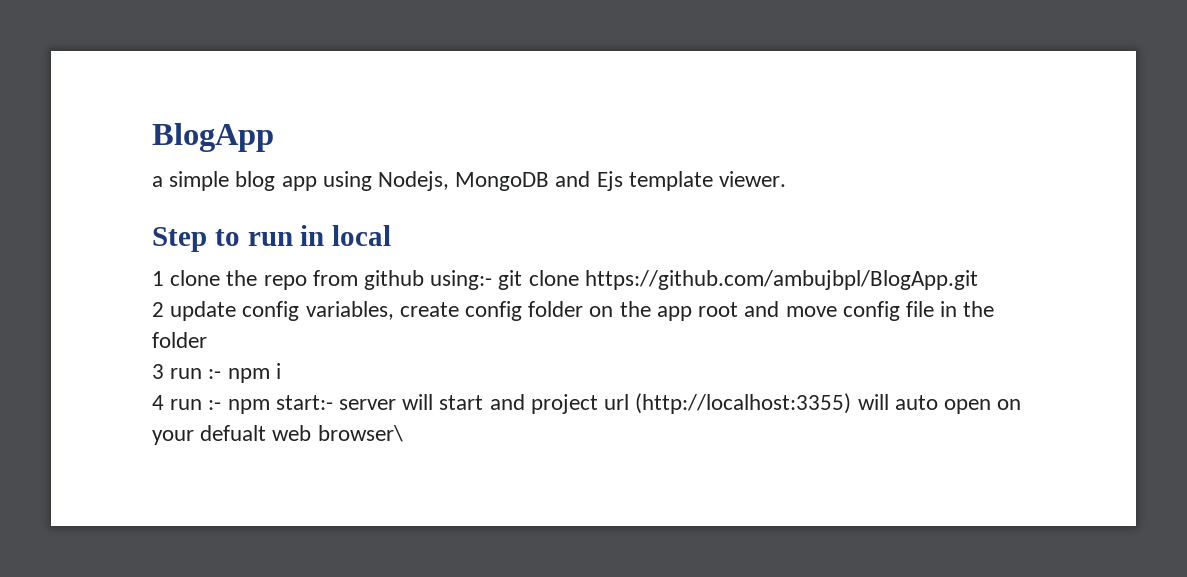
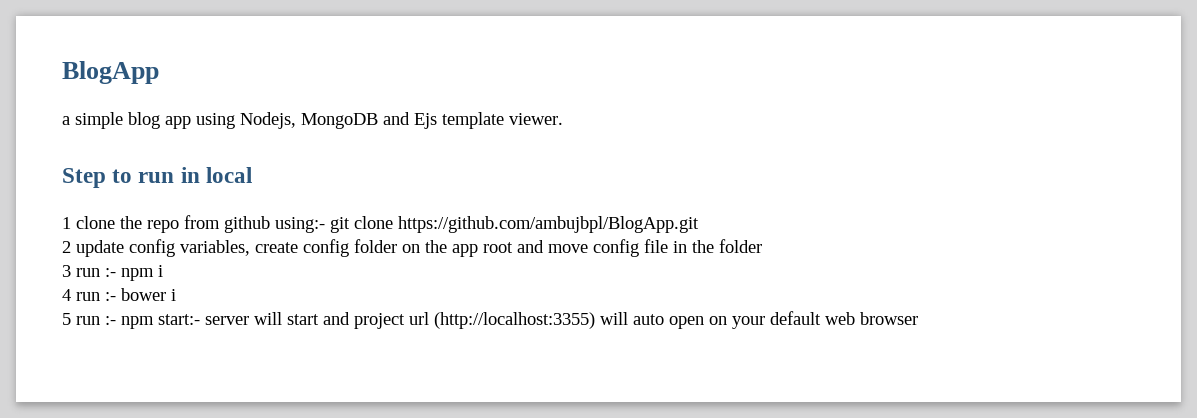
- 4 run :- npm start:- server will start and project url (http://localhost:3355) will auto open on your defualt web browser\
+ 4 run :- bower i
+ 5 run :- npm start:- server will start and project url (http://localhost:3355) will auto open on your default web browser

